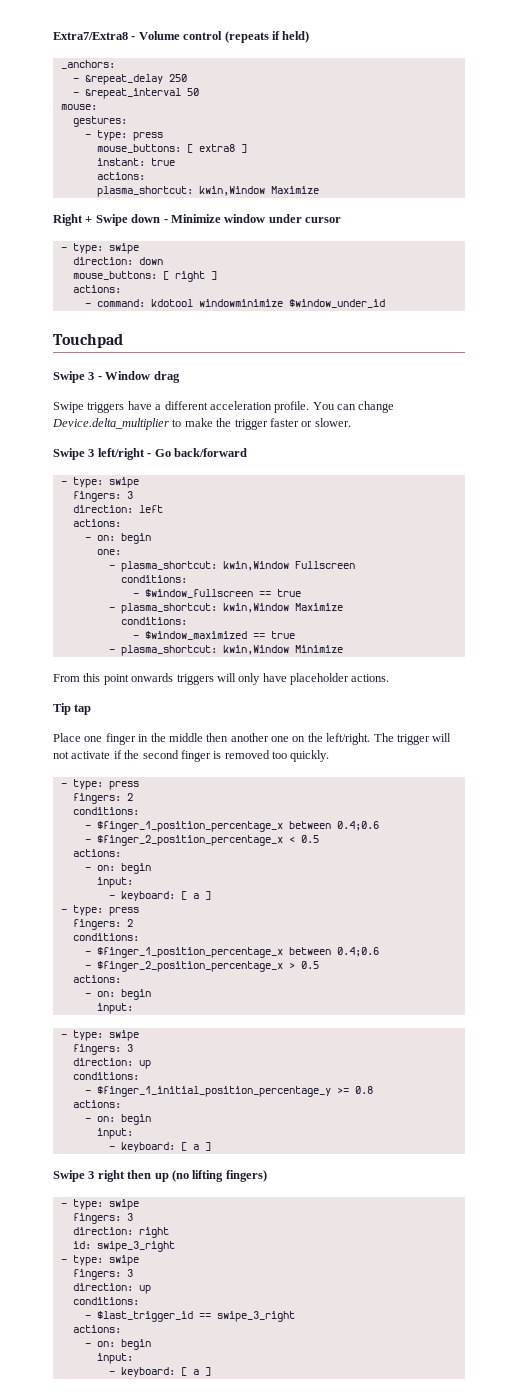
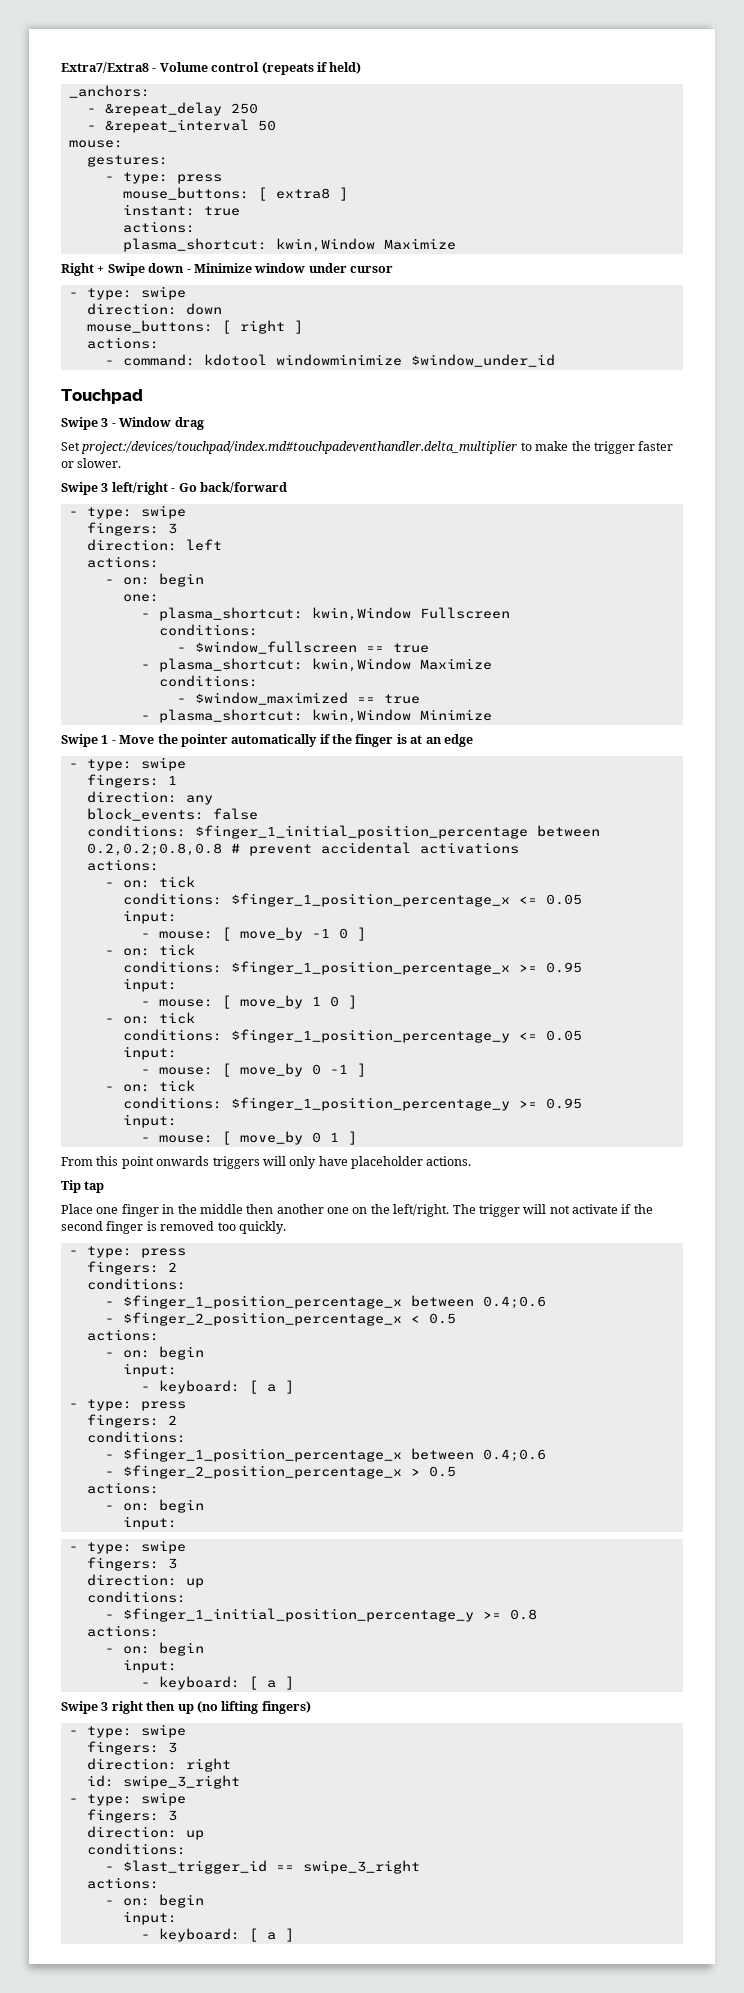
- Swipe triggers have a different acceleration profile. You can change Device.delta_multiplier to make the trigger faster or slower.
+ Set project:/devices/touchpad/index.md#touchpadeventhandler.delta_multiplier to make the trigger faster or slower.
+ Swipe 1 - Move the pointer automatically if the finger is at an edge
+ - type: swipe
+ fingers: 1
+ direction: any
+ block_events: false
+ conditions: $finger_1_initial_position_percentage between 0.2,0.2;0.8,0.8 # prevent accidental activations
+ actions:
+ - on: tick
+ conditions: $finger_1_position_percentage_x <= 0.05
+ input:
+ - mouse: [ move_by -1 0 ]
+ - on: tick
+ conditions: $finger_1_position_percentage_x >= 0.95
+ input:
+ - mouse: [ move_by 1 0 ]
+ - on: tick
+ conditions: $finger_1_position_percentage_y <= 0.05
+ input:
+ - mouse: [ move_by 0 -1 ]
+ - on: tick
+ conditions: $finger_1_position_percentage_y >= 0.95
+ input:
+ - mouse: [ move_by 0 1 ]

